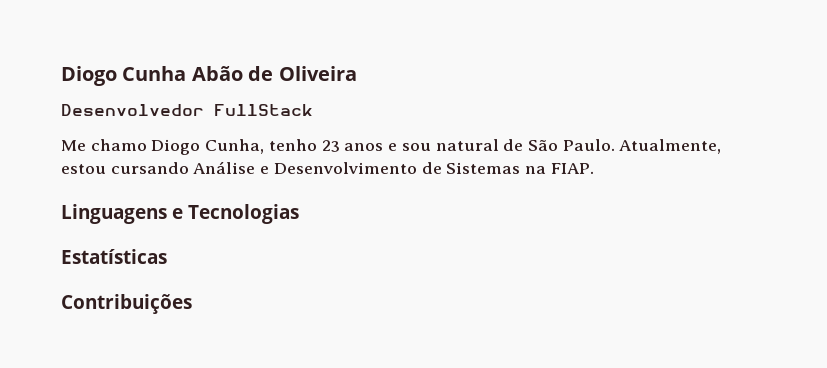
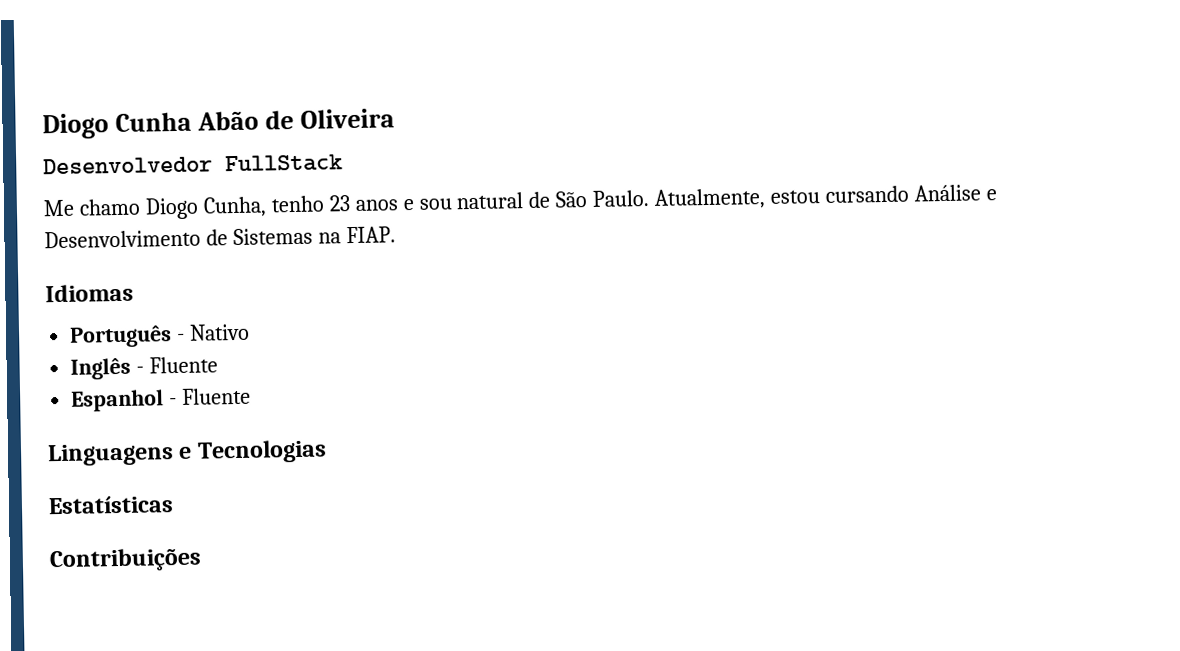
+ Idiomas
+ Português - Nativo
+ Inglês - Fluente
+ Espanhol - Fluente

